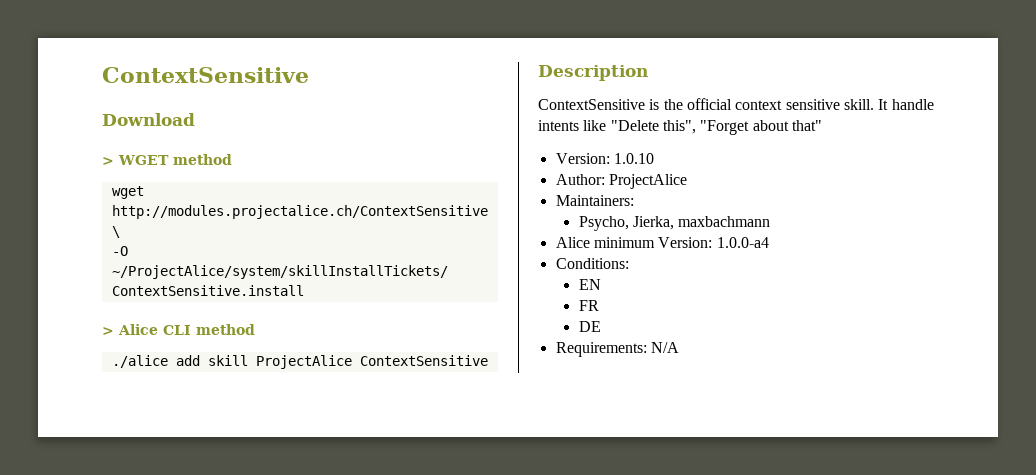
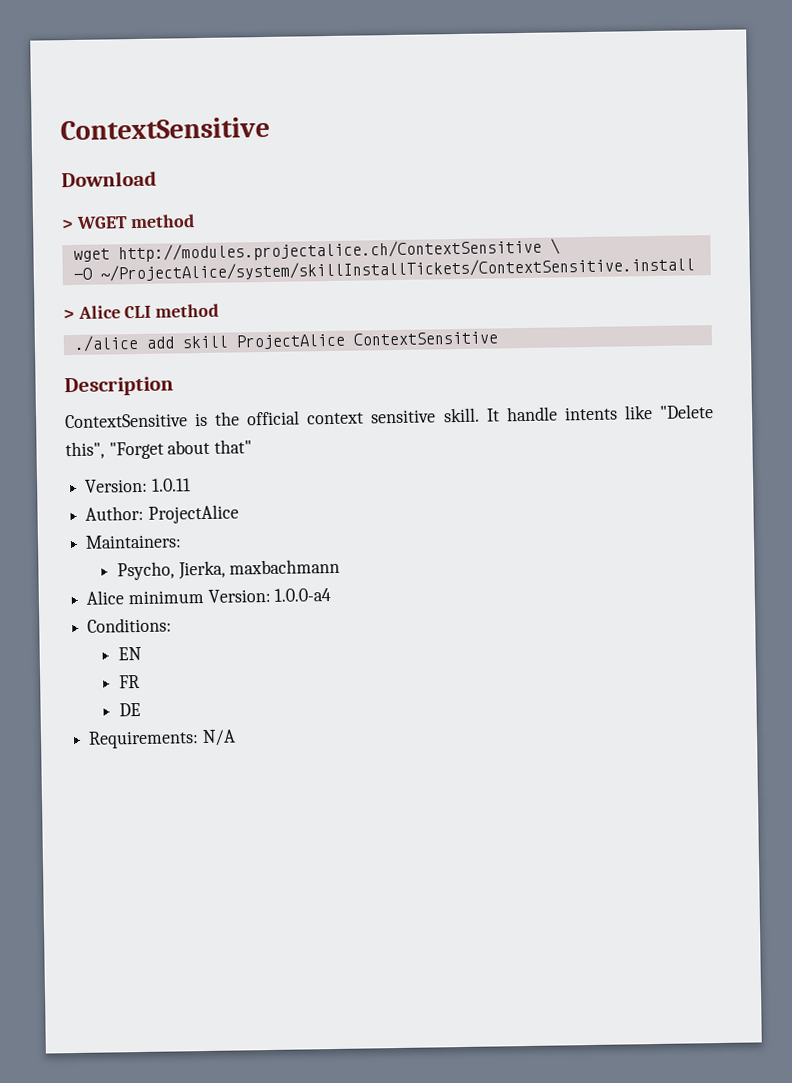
- Version: 1.0.10
+ Version: 1.0.11

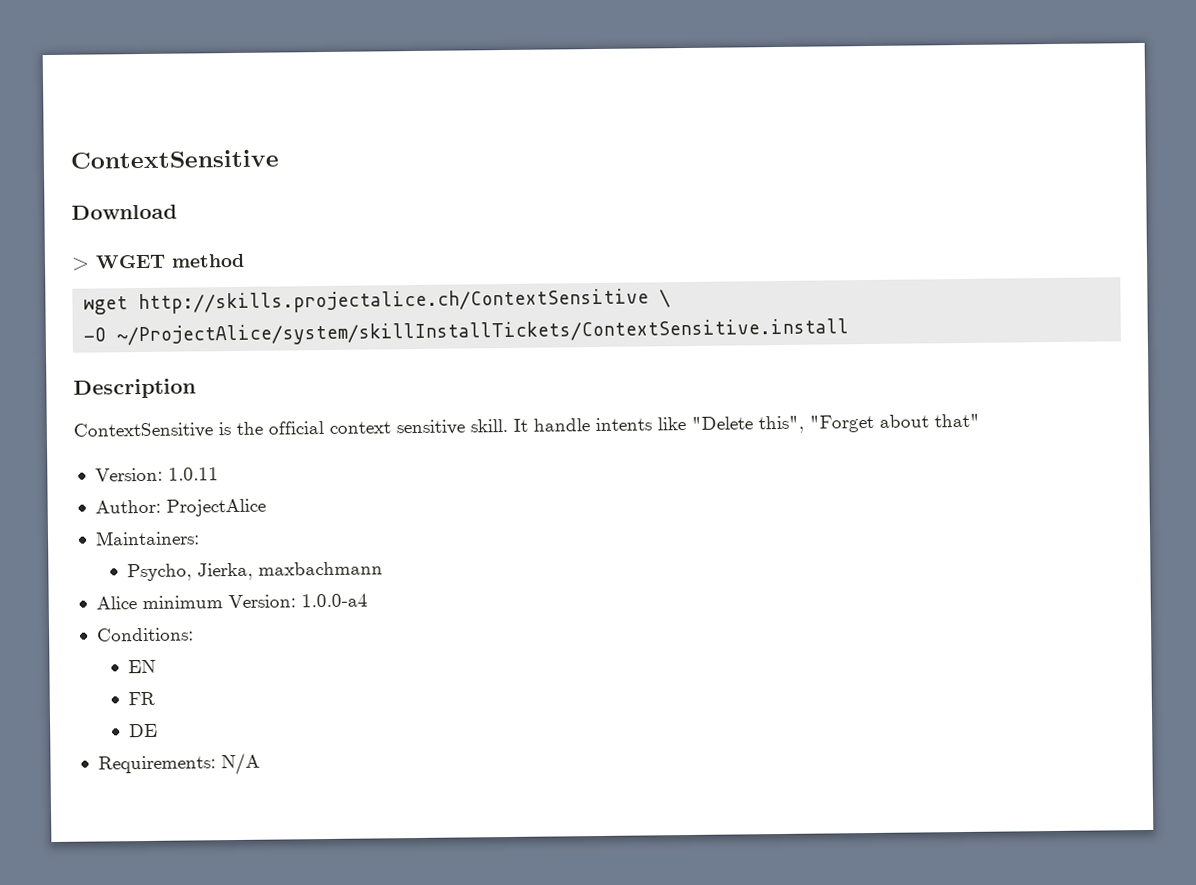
- wget http://modules.projectalice.ch/ContextSensitive \
+ wget http://skills.projectalice.ch/ContextSensitive \
- > Alice CLI method
- ./alice add skill ProjectAlice ContextSensitive

